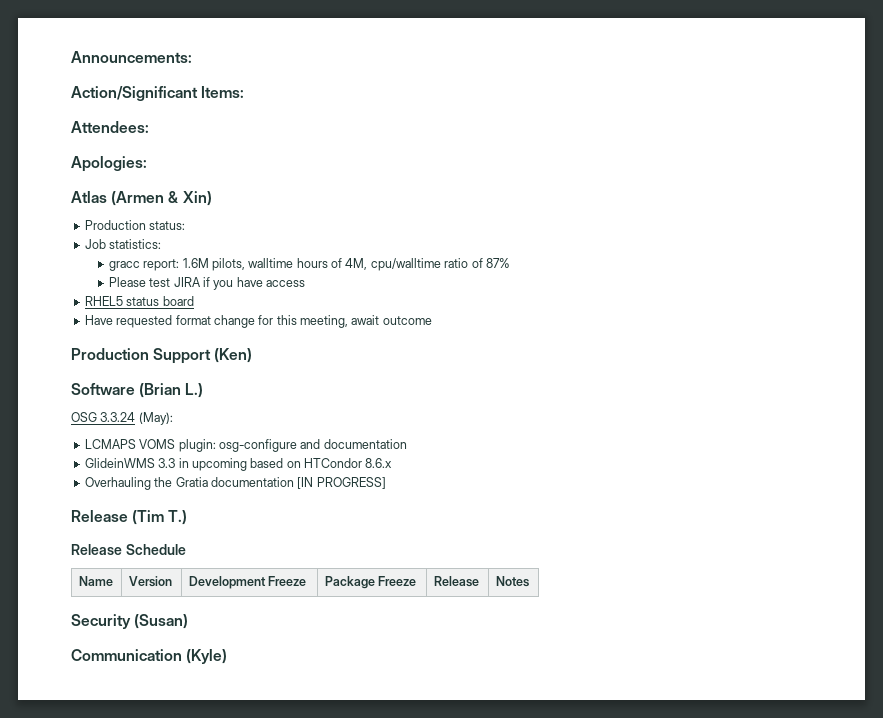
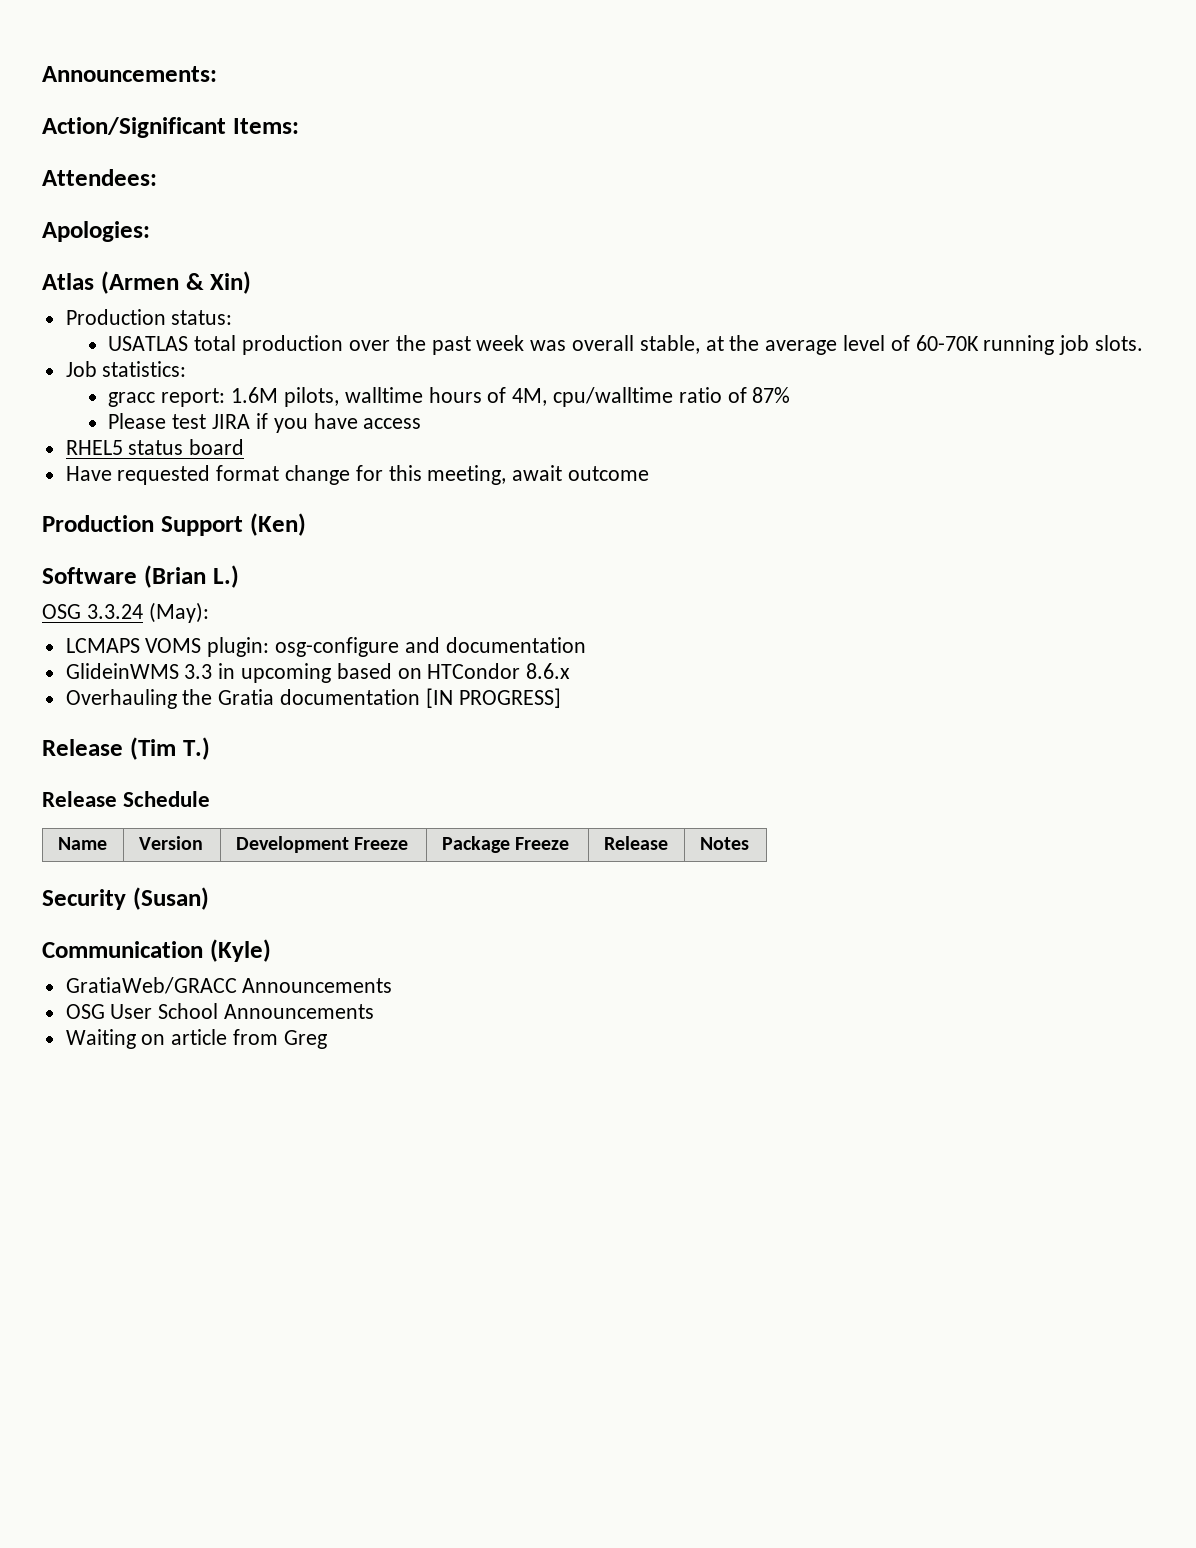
+ USATLAS total production over the past week was overall stable, at the average level of 60-70K running job slots.
+ GratiaWeb/GRACC Announcements
+ OSG User School Announcements
+ Waiting on article from Greg

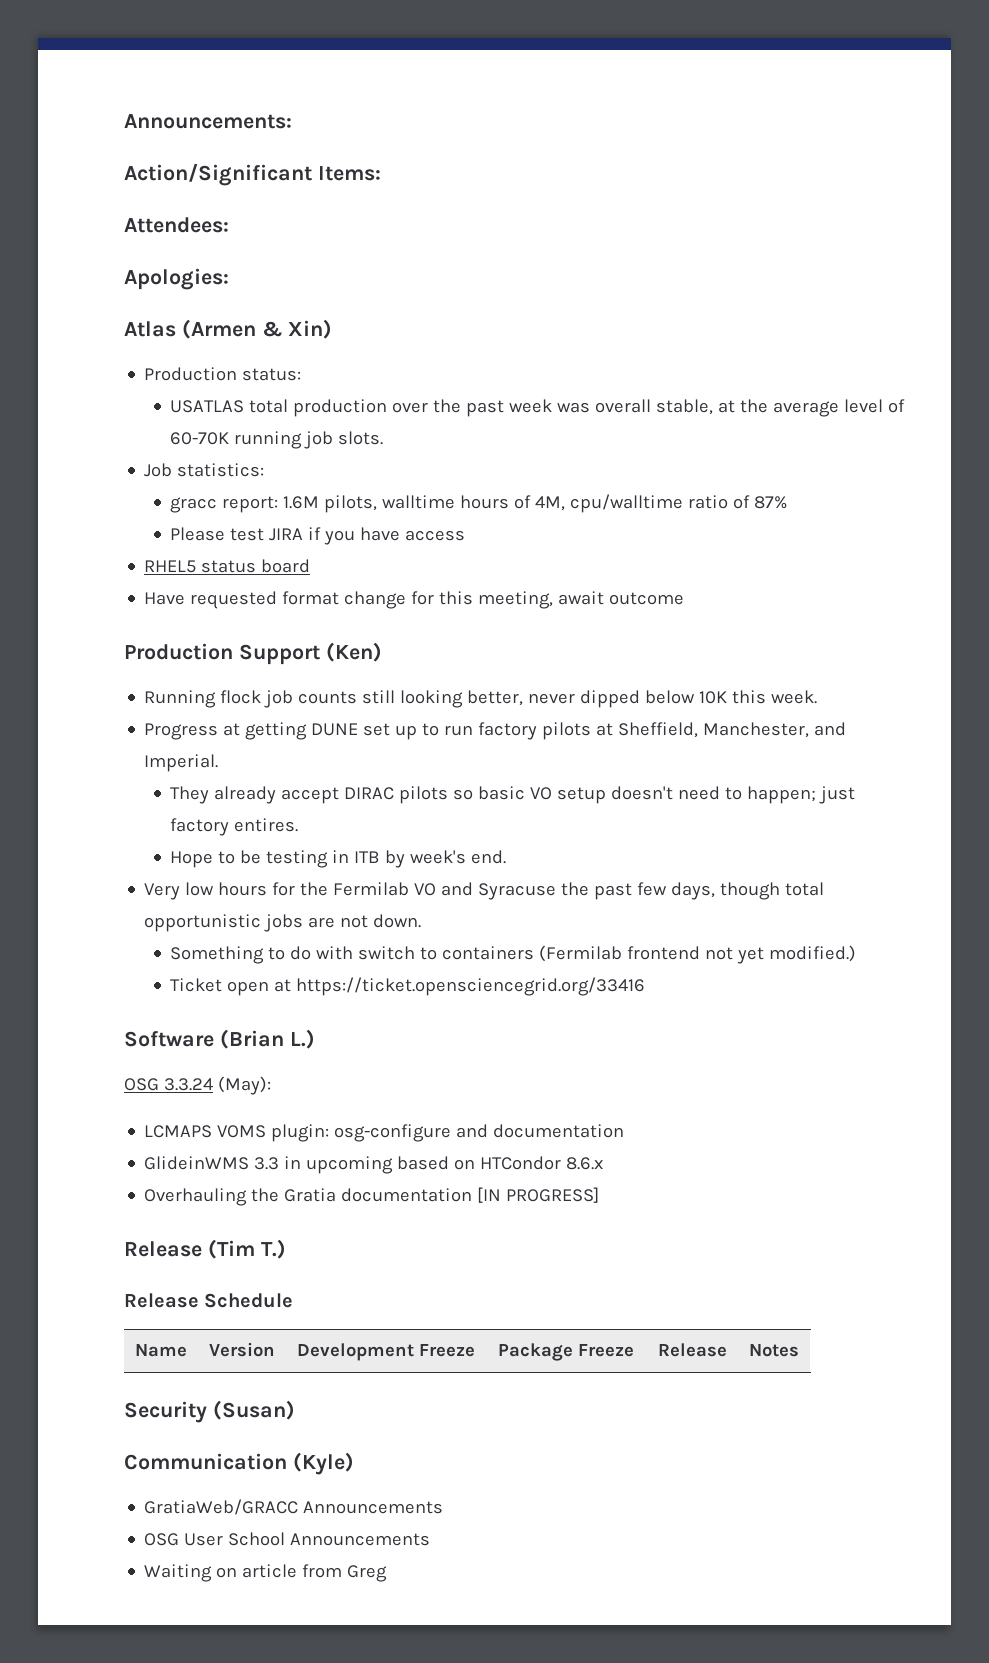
+ Running flock job counts still looking better, never dipped below 10K this week.
+ Progress at getting DUNE set up to run factory pilots at Sheffield, Manchester, and Imperial.
+ They already accept DIRAC pilots so basic VO setup doesn't need to happen; just factory entires.
+ Hope to be testing in ITB by week's end.
+ Very low hours for the Fermilab VO and Syracuse the past few days, though total opportunistic jobs are not down.
+ Something to do with switch to containers (Fermilab frontend not yet modified.)
+ Ticket open at https://ticket.opensciencegrid.org/33416

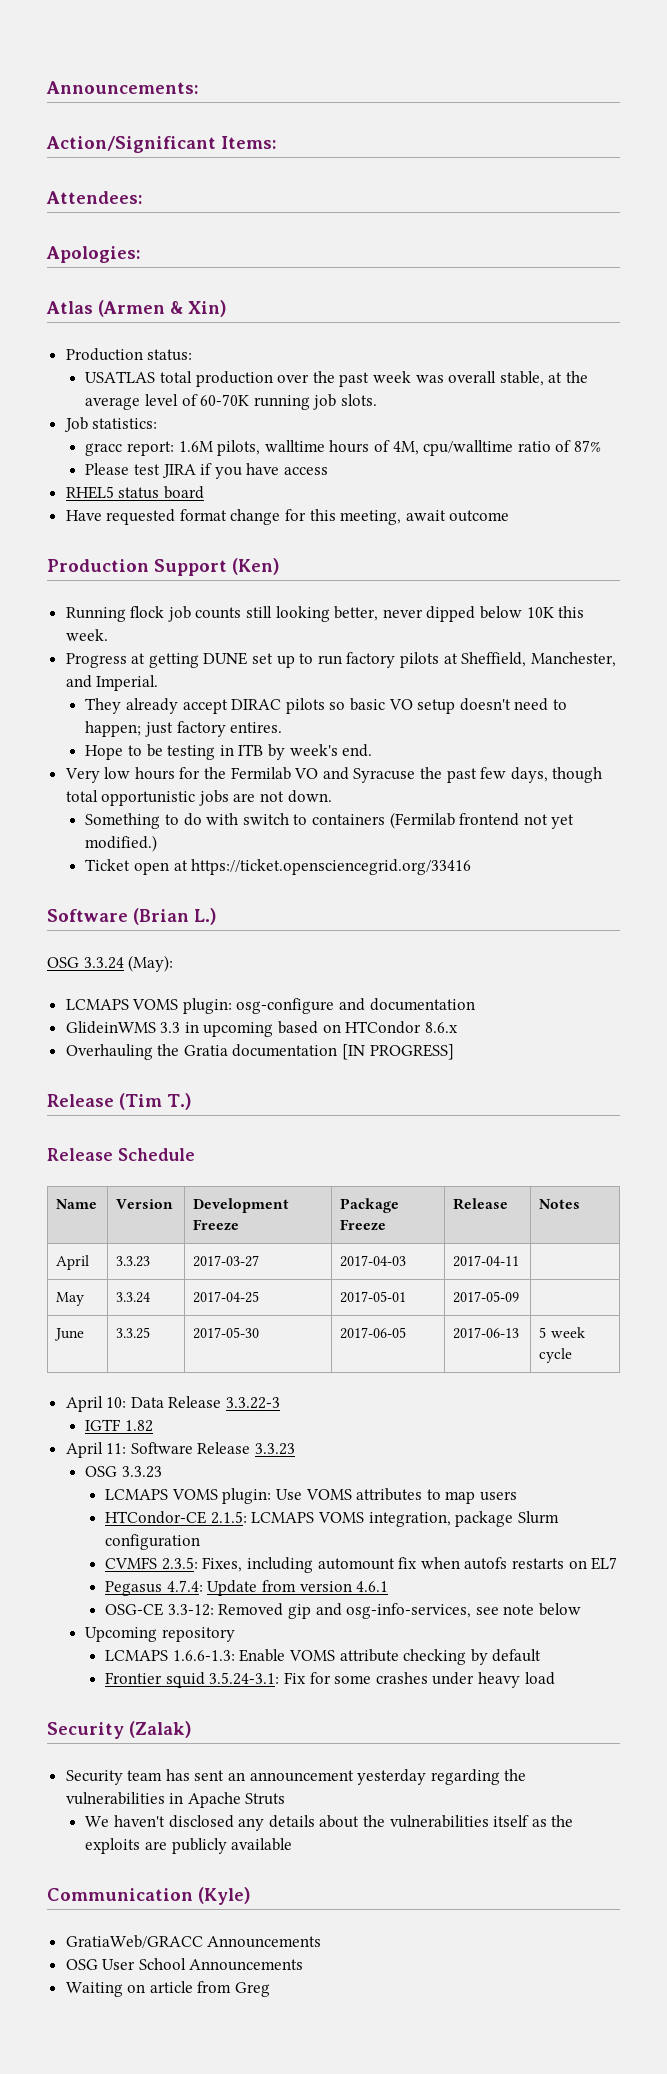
- Security (Susan)
+ April | 3.3.23 | 2017-03-27 | 2017-04-03 | 2017-04-11 |
+ May | 3.3.24 | 2017-04-25 | 2017-05-01 | 2017-05-09 |
+ June | 3.3.25 | 2017-05-30 | 2017-06-05 | 2017-06-13 | 5 week cycle
+ April 10: Data Release 3.3.22-3
+ IGTF 1.82
+ April 11: Software Release 3.3.23
+ OSG 3.3.23
+ LCMAPS VOMS plugin: Use VOMS attributes to map users
+ HTCondor-CE 2.1.5: LCMAPS VOMS integration, package Slurm configuration
+ CVMFS 2.3.5: Fixes, including automount fix when autofs restarts on EL7
+ Pegasus 4.7.4: Update from version 4.6.1
+ OSG-CE 3.3-12: Removed gip and osg-info-services, see note below
+ Upcoming repository
+ LCMAPS 1.6.6-1.3: Enable VOMS attribute checking by default
+ Frontier squid 3.5.24-3.1: Fix for some crashes under heavy load
+ Security (Zalak)
+ Security team has sent an announcement yesterday regarding the vulnerabilities in Apache Struts
+ We haven't disclosed any details about the vulnerabilities itself as the exploits are publicly available

